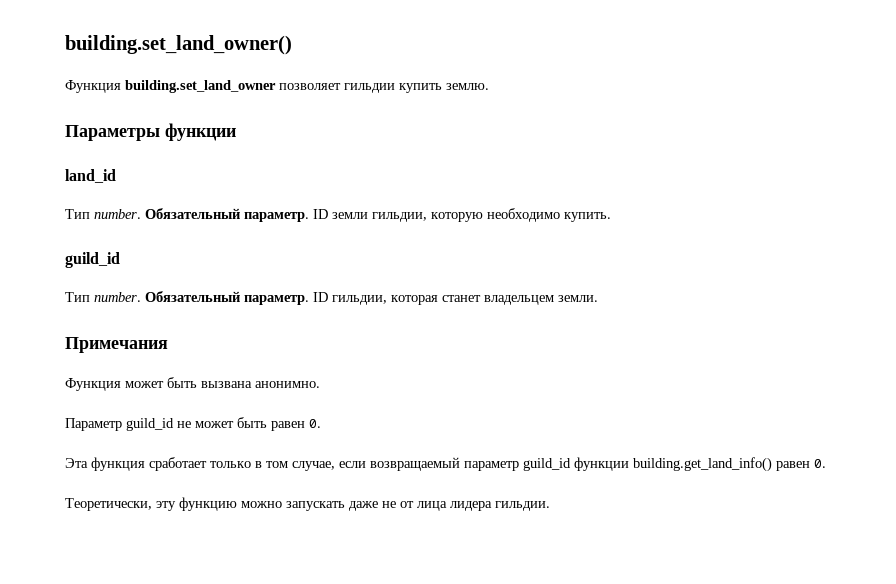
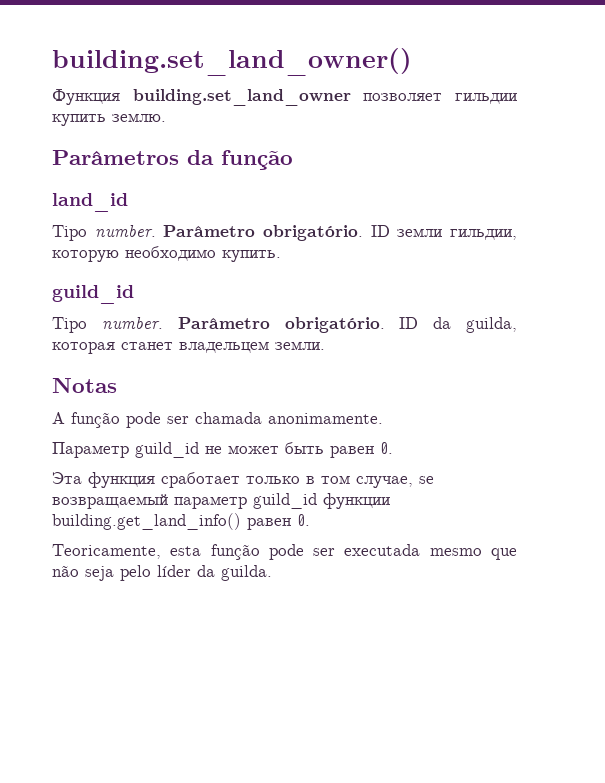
- Параметры функции
+ Parâmetros da função
  land_id
- Тип number. Обязательный параметр.
+ Tipo number. Parâmetro obrigatório.
- Тип number. Обязательный параметр. ID гильдии, которая станет владельцем земли.
- Примечания
- Функция может быть вызвана анонимно.
+ Tipo number. Parâmetro obrigatório. ID da guilda, которая станет владельцем земли.
+ Notas
+ A função pode ser chamada anonimamente.
- Эта функция сработает только в том случае, если возвращаемый параметр guild_id функции building.get_land_info() равен 0.
+ Эта функция сработает только в том случае, se возвращаемый параметр guild_id функции building.get_land_info() равен 0.
- Теоретически, эту функцию можно запускать даже не от лица лидера гильдии.
+ Teoricamente, esta função pode ser executada mesmo que não seja pelo líder da guilda.

